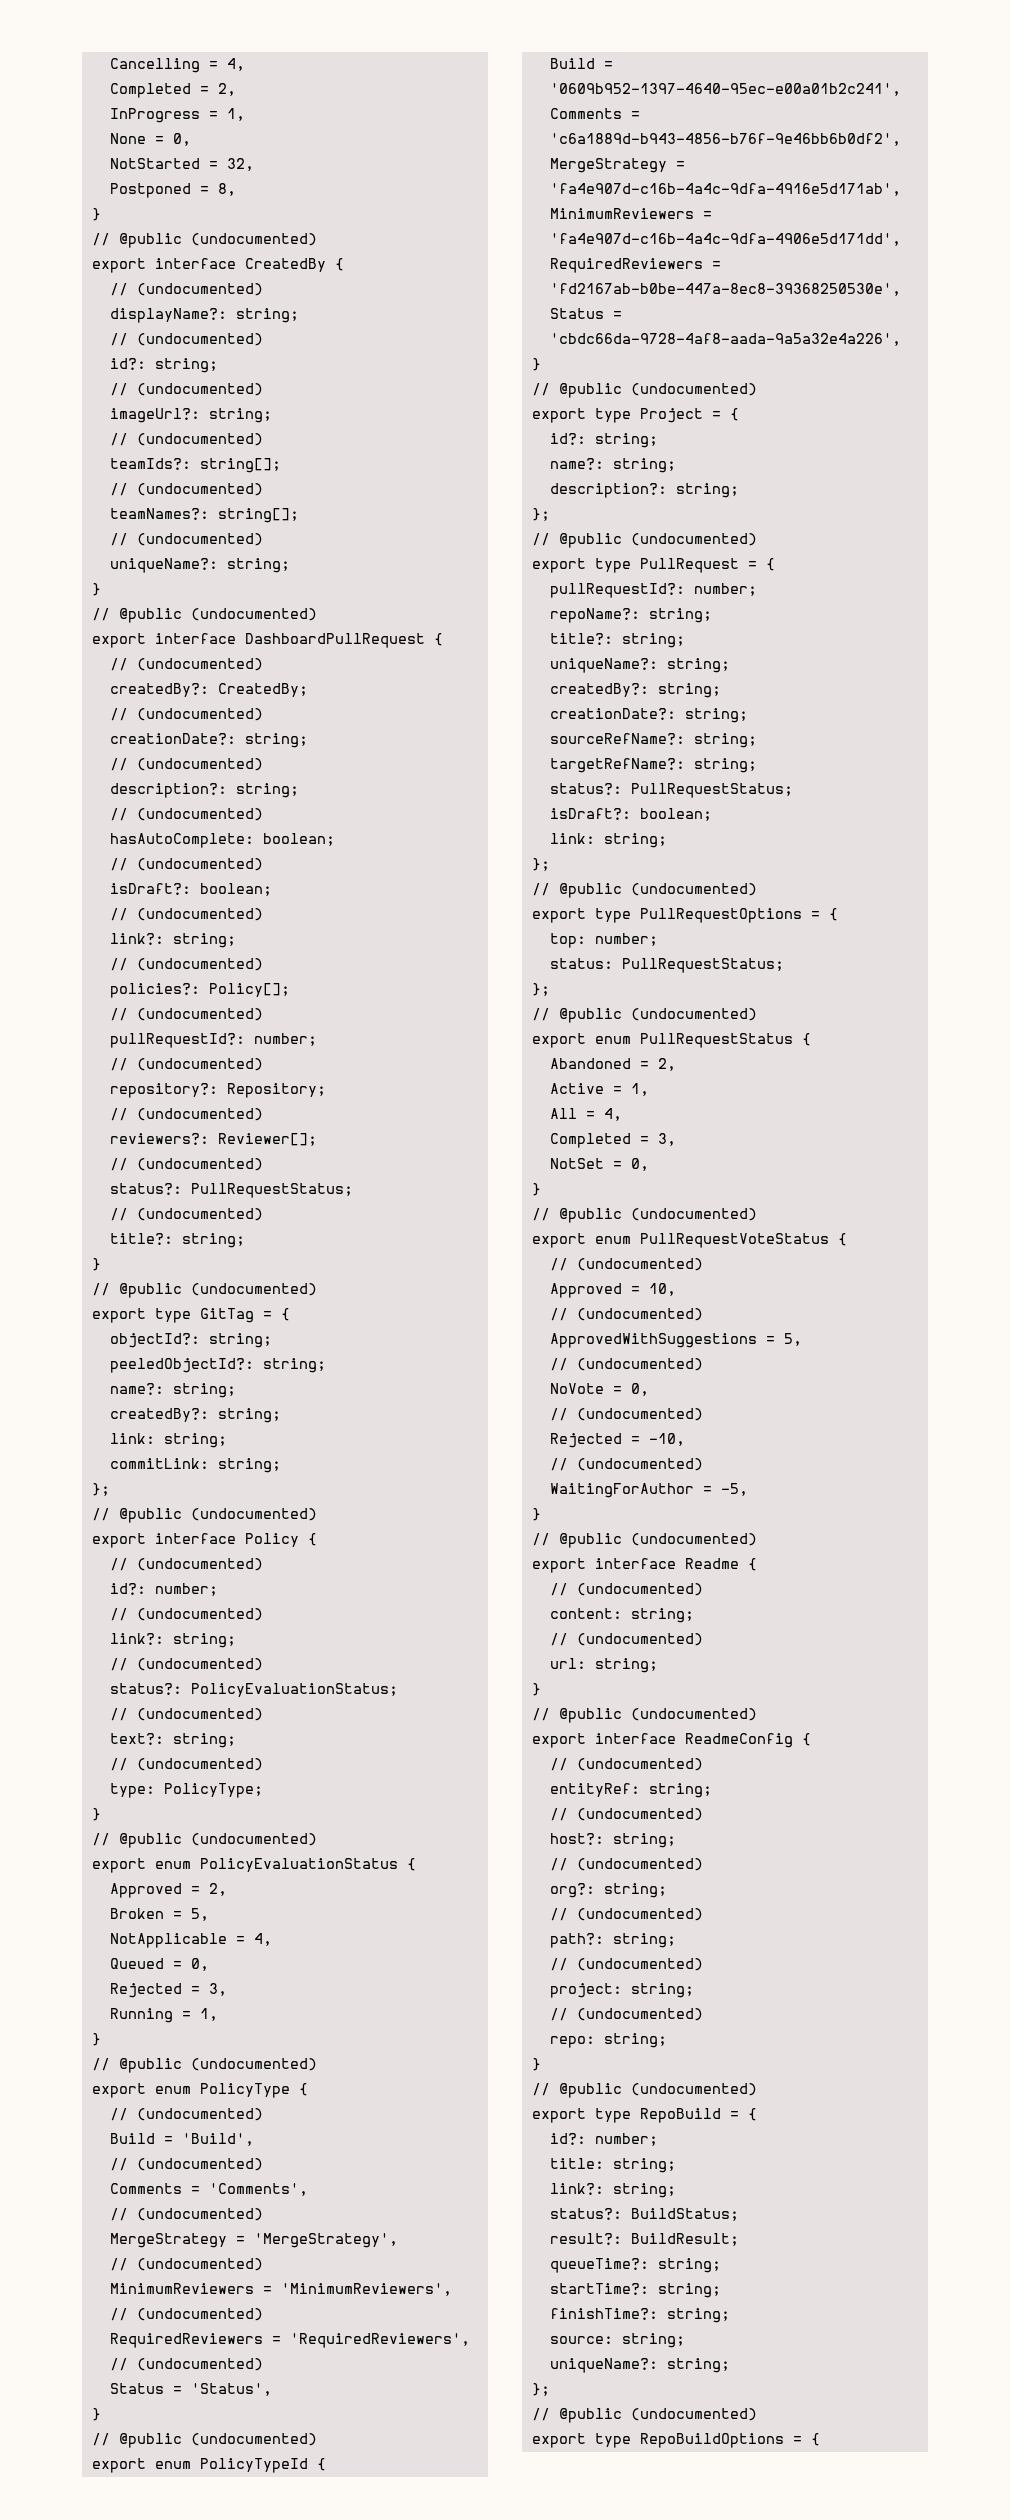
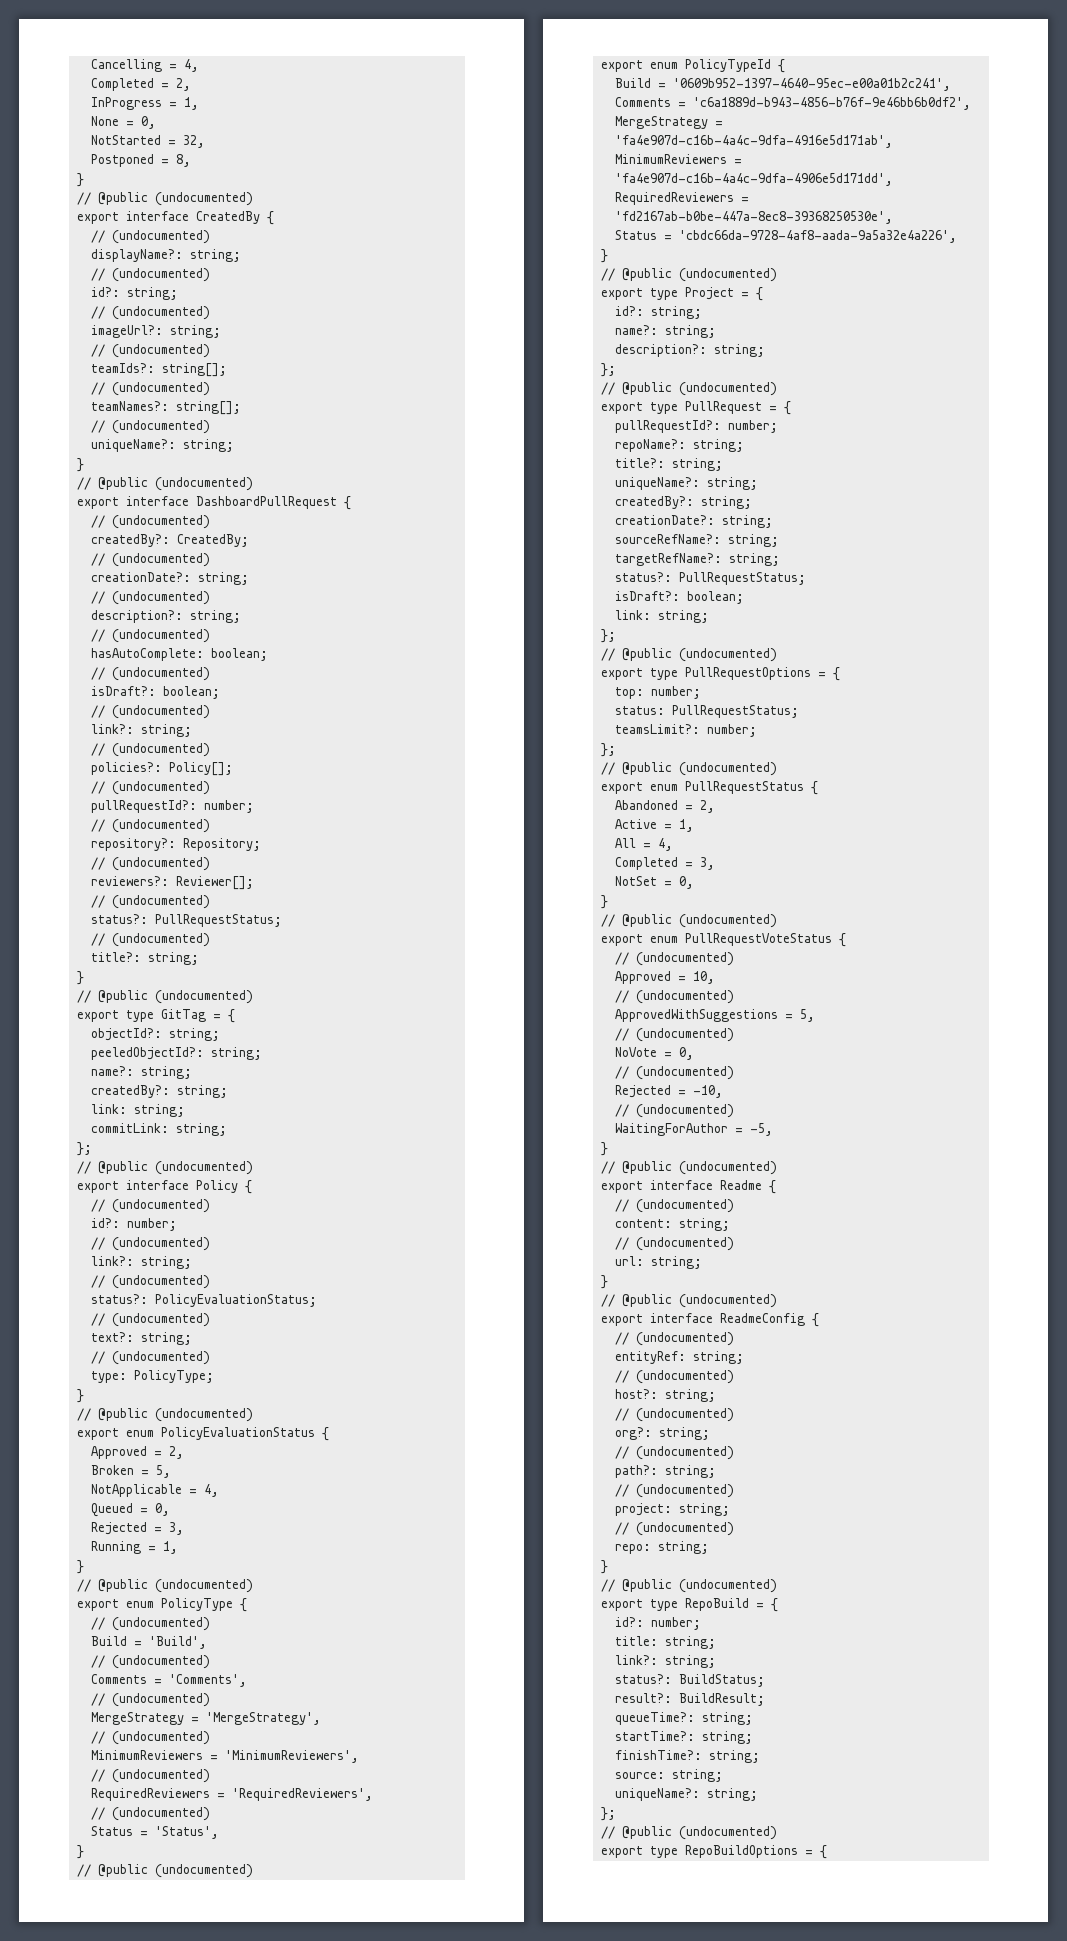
+ teamsLimit?: number;

